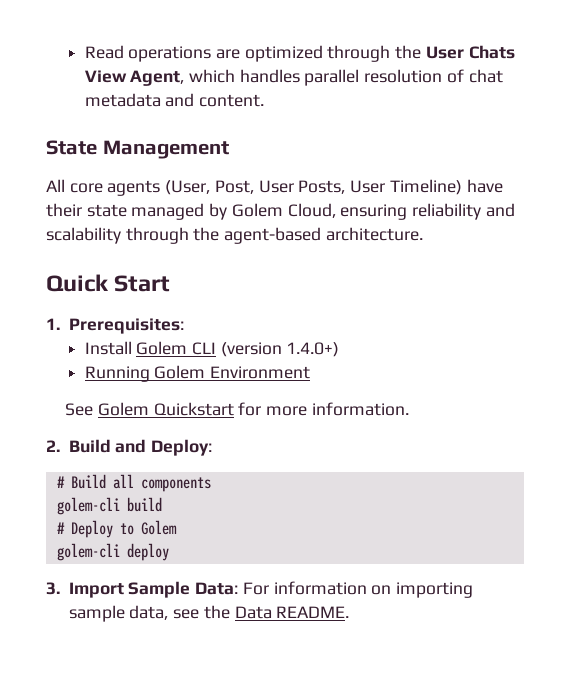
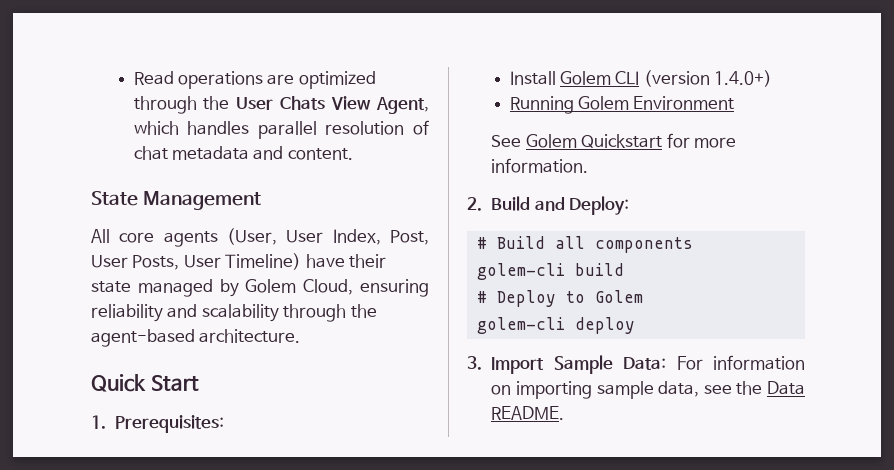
- All core agents (User, Post, User Posts, User Timeline) have their state managed by Golem Cloud, ensuring reliability and scalability through the agent-based architecture.
+ All core agents (User, User Index, Post, User Posts, User Timeline) have their state managed by Golem Cloud, ensuring reliability and scalability through the agent-based architecture.

